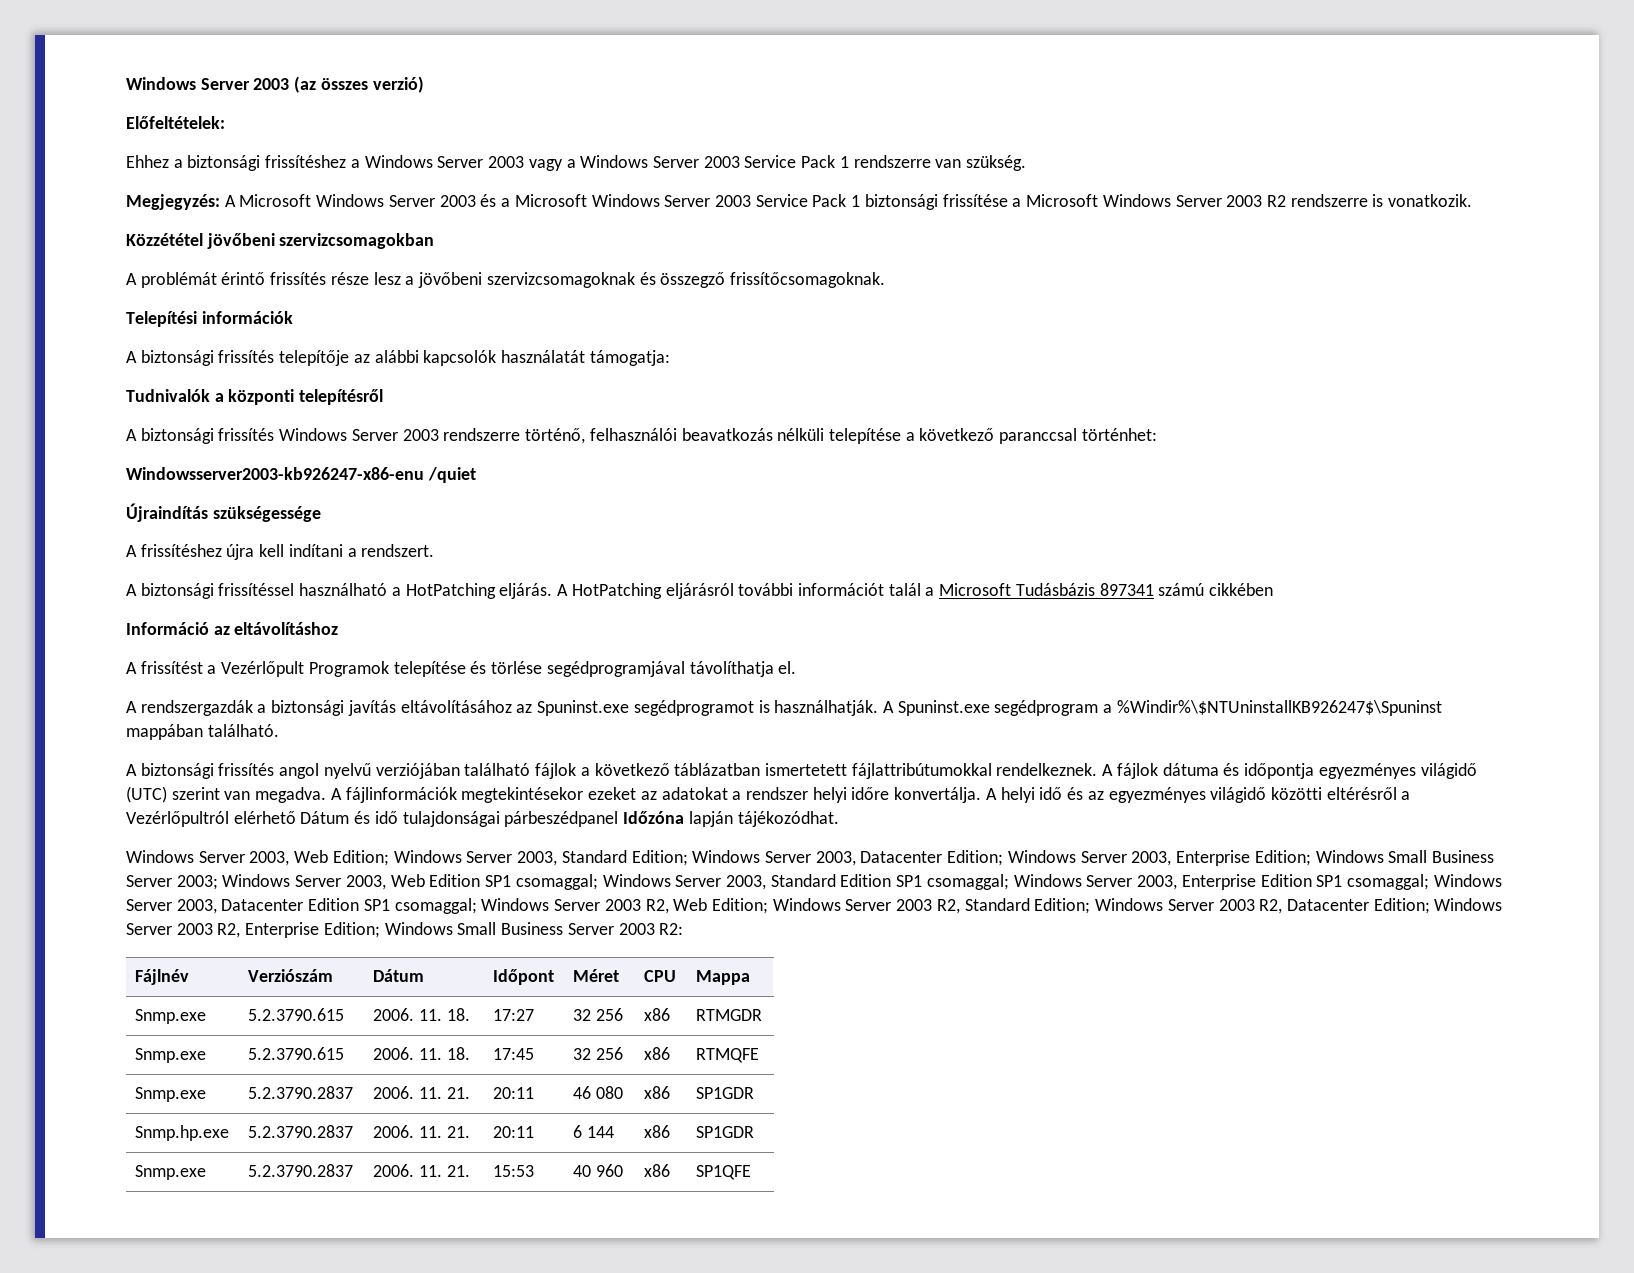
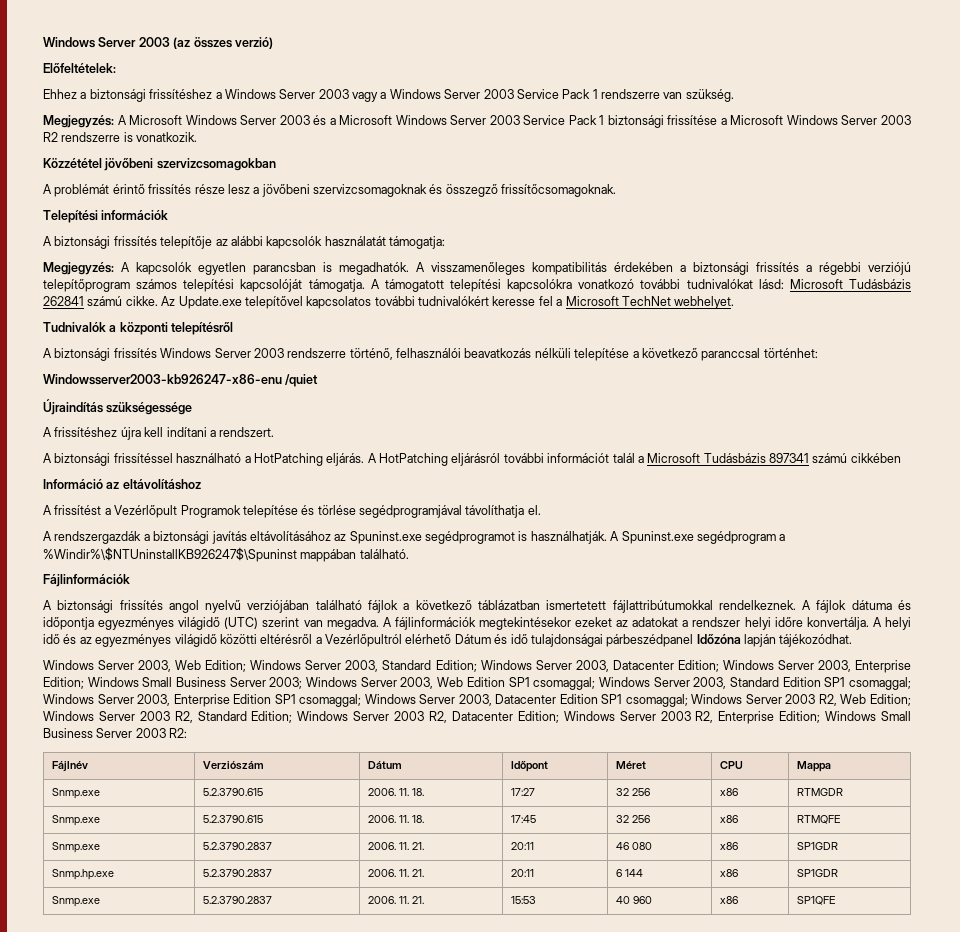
+ Megjegyzés: A kapcsolók egyetlen parancsban is megadhatók. A visszamenőleges kompatibilitás érdekében a biztonsági frissítés a régebbi verziójú telepítőprogram számos telepítési kapcsolóját támogatja. A támogatott telepítési kapcsolókra vonatkozó további tudnivalókat lásd: Microsoft Tudásbázis 262841 számú cikke. Az Update.exe telepítővel kapcsolatos további tudnivalókért keresse fel a Microsoft TechNet webhelyet.
+ Fájlinformációk

